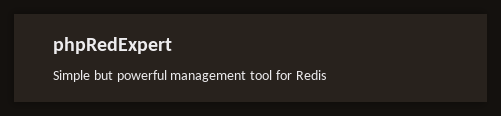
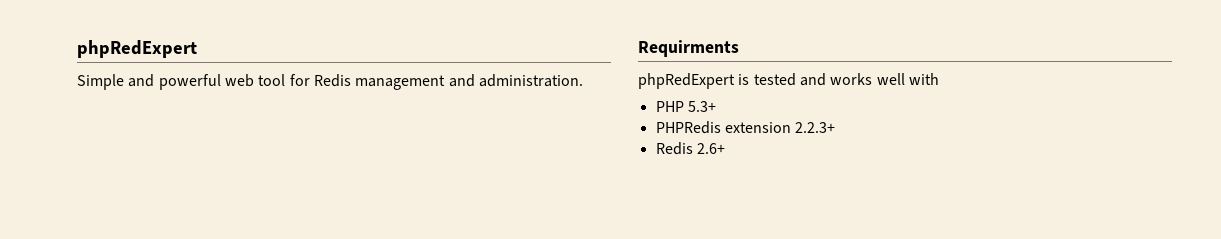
- Simple but powerful management tool for Redis
+ Simple and powerful web tool for Redis management and administration.
+ Requirments
+ phpRedExpert is tested and works well with
+ PHP 5.3+
+ PHPRedis extension 2.2.3+
+ Redis 2.6+

